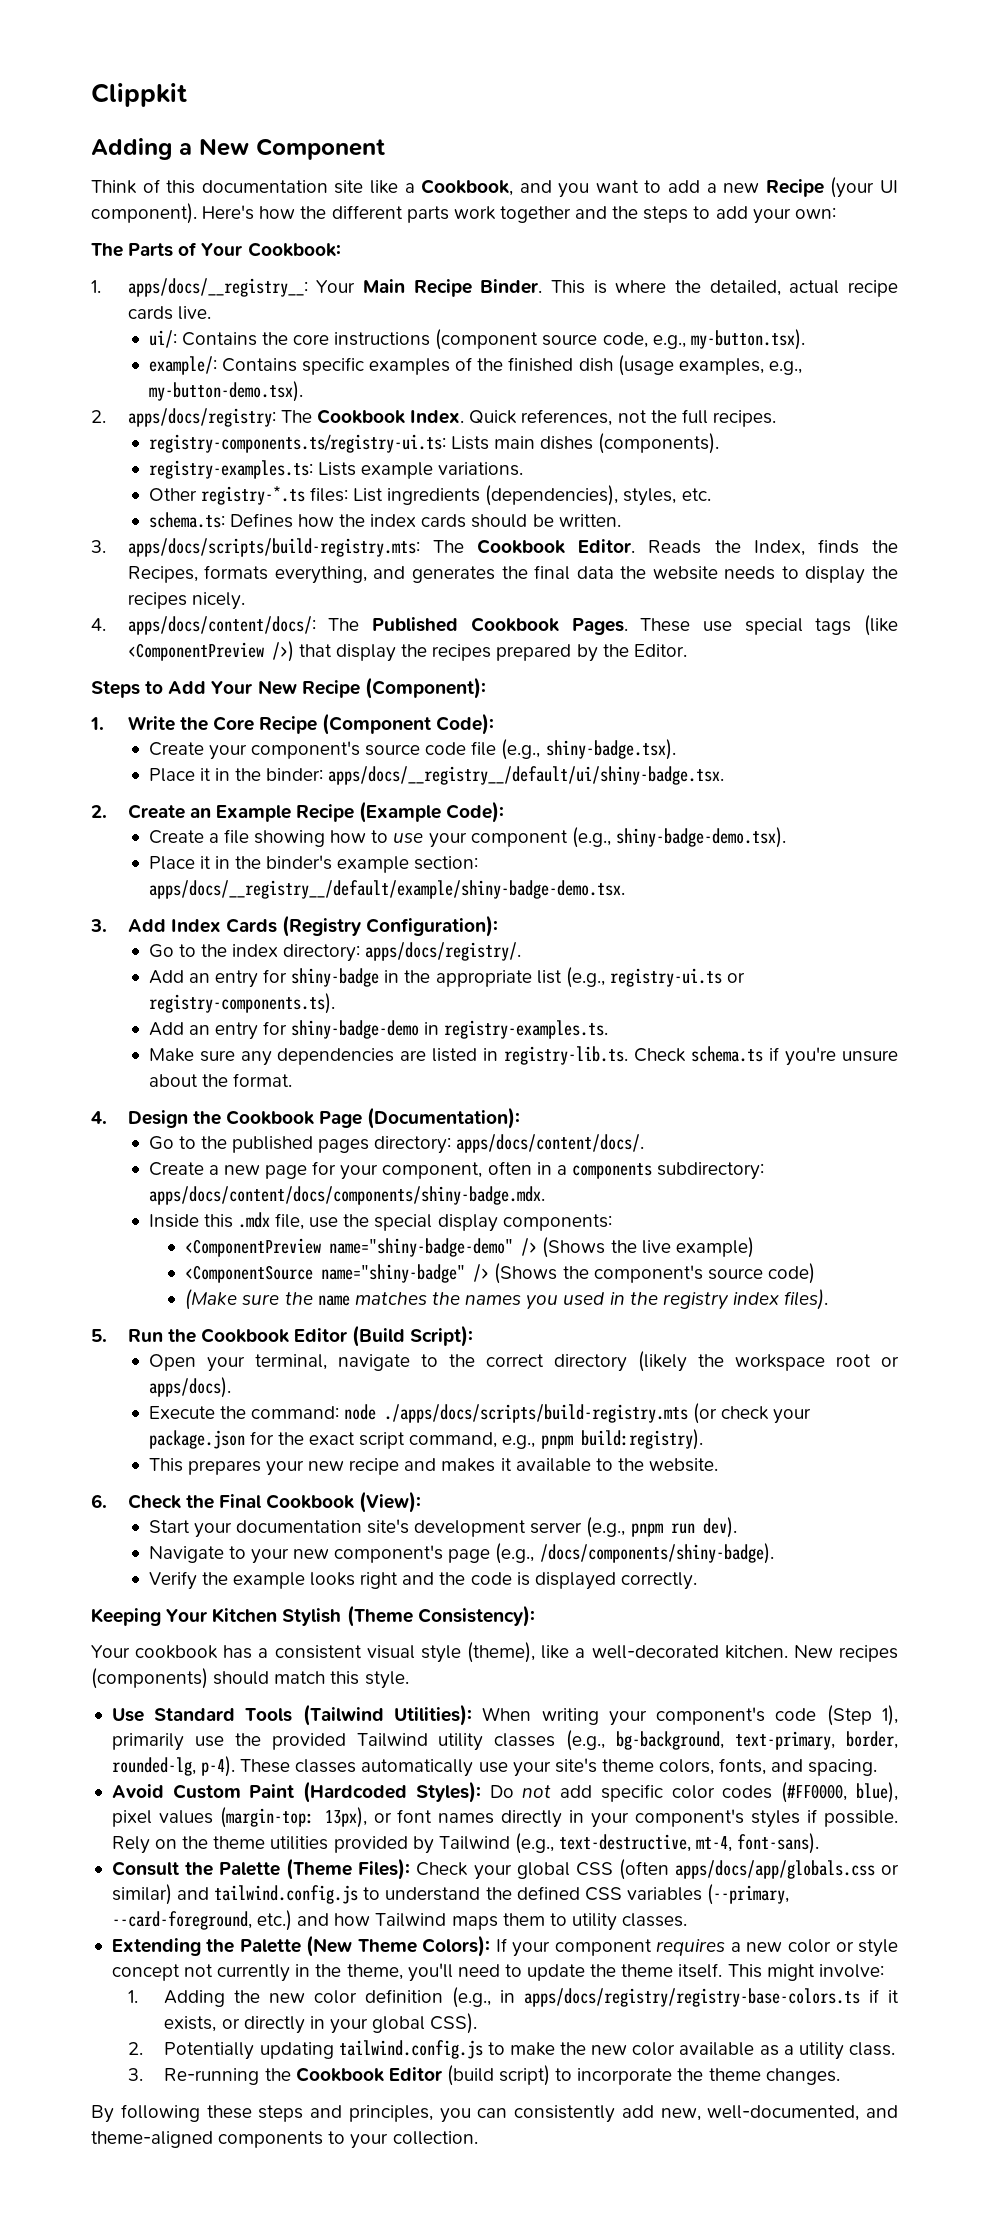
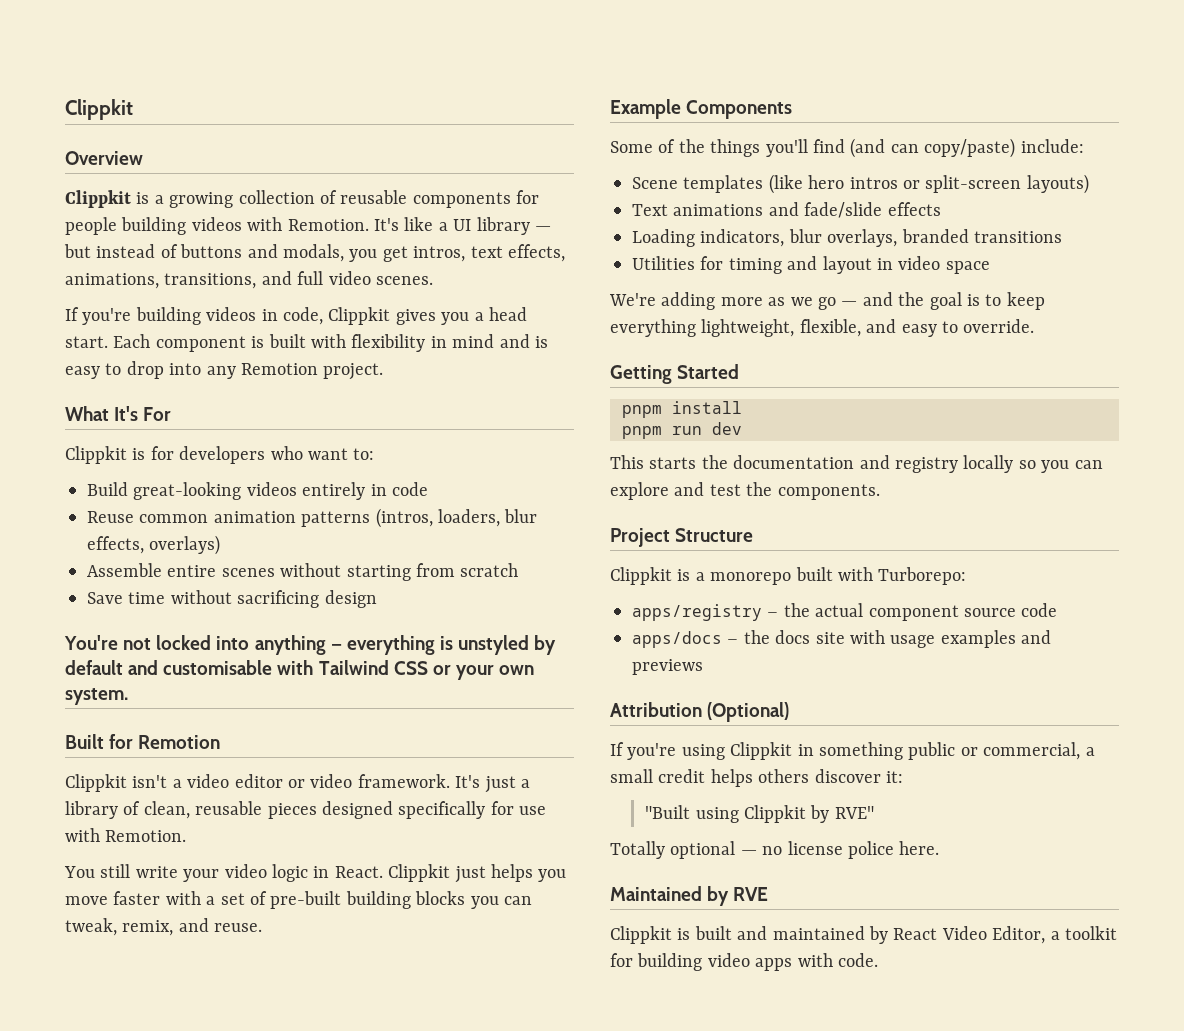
- Adding a New Component
- Think of this documentation site like a Cookbook, and you want to add a new Recipe (your UI component). Here's how the different parts work together and the steps to add your own:
- The Parts of Your Cookbook:
- 1. apps/docs/__registry__: Your Main Recipe Binder. This is where the detailed, actual recipe cards live.
- ui/: Contains the core instructions (component source code, e.g., my-button.tsx).
- example/: Contains specific examples of the finished dish (usage examples, e.g., my-button-demo.tsx).
- 2. apps/docs/registry: The Cookbook Index. Quick references, not the full recipes.
- registry-components.ts/registry-ui.ts: Lists main dishes (components).
- registry-examples.ts: Lists example variations.
- Other registry-*.ts files: List ingredients (dependencies), styles, etc.
- schema.ts: Defines how the index cards should be written.
- 3. apps/docs/scripts/build-registry.mts: The Cookbook Editor. Reads the Index, finds the Recipes, formats everything, and generates the final data the website needs to display the recipes nicely.
- 4. apps/docs/content/docs/: The Published Cookbook Pages. These use special tags (like <ComponentPreview />) that display the recipes prepared by the Editor.
- Steps to Add Your New Recipe (Component):
- 1. Write the Core Recipe (Component Code):
- Create your component's source code file (e.g., shiny-badge.tsx).
- Place it in the binder: apps/docs/__registry__/default/ui/shiny-badge.tsx.
- 2. Create an Example Recipe (Example Code):
- Create a file showing how to use your component (e.g., shiny-badge-demo.tsx).
- Place it in the binder's example section: apps/docs/__registry__/default/example/shiny-badge-demo.tsx.
- 3. Add Index Cards (Registry Configuration):
- Go to the index directory: apps/docs/registry/.
- Add an entry for shiny-badge in the appropriate list (e.g., registry-ui.ts or registry-components.ts).
- Add an entry for shiny-badge-demo in registry-examples.ts.
- Make sure any dependencies are listed in registry-lib.ts. Check schema.ts if you're unsure about the format.
- 4. Design the Cookbook Page (Documentation):
- Go to the published pages directory: apps/docs/content/docs/.
- Create a new page for your component, often in a components subdirectory: apps/docs/content/docs/components/shiny-badge.mdx.
- Inside this .mdx file, use the special display components:
- <ComponentPreview name="shiny-badge-demo" /> (Shows the live example)
- <ComponentSource name="shiny-badge" /> (Shows the component's source code)
- (Make sure the name matches the names you used in the registry index files).
- 5. Run the Cookbook Editor (Build Script):
- Open your terminal, navigate to the correct directory (likely the workspace root or apps/docs).
- Execute the command: node ./apps/docs/scripts/build-registry.mts (or check your package.json for the exact script command, e.g., pnpm build:registry).
- This prepares your new recipe and makes it available to the website.
- 6. Check the Final Cookbook (View):
- Start your documentation site's development server (e.g., pnpm run dev).
- Navigate to your new component's page (e.g., /docs/components/shiny-badge).
- Verify the example looks right and the code is displayed correctly.
- Keeping Your Kitchen Stylish (Theme Consistency):
- Your cookbook has a consistent visual style (theme), like a well-decorated kitchen. New recipes (components) should match this style.
- Use Standard Tools (Tailwind Utilities): When writing your component's code (Step 1), primarily use the provided Tailwind utility classes (e.g., bg-background, text-primary, border, rounded-lg, p-4). These classes automatically use your site's theme colors, fonts, and spacing.
- Avoid Custom Paint (Hardcoded Styles): Do not add specific color codes (#FF0000, blue), pixel values (margin-top: 13px), or font names directly in your component's styles if possible. Rely on the theme utilities provided by Tailwind (e.g., text-destructive, mt-4, font-sans).
- Consult the Palette (Theme Files): Check your global CSS (often apps/docs/app/globals.css or similar) and tailwind.config.js to understand the defined CSS variables (--primary, --card-foreground, etc.) and how Tailwind maps them to utility classes.
- Extending the Palette (New Theme Colors): If your component requires a new color or style concept not currently in the theme, you'll need to update the theme itself. This might involve:
- 1. Adding the new color definition (e.g., in apps/docs/registry/registry-base-colors.ts if it exists, or directly in your global CSS).
- 2. Potentially updating tailwind.config.js to make the new color available as a utility class.
- 3. Re-running the Cookbook Editor (build script) to incorporate the theme changes.
- By following these steps and principles, you can consistently add new, well-documented, and theme-aligned components to your collection.
+ Overview
+ Clippkit is a growing collection of reusable components for people building videos with Remotion. It's like a UI library — but instead of buttons and modals, you get intros, text effects, animations, transitions, and full video scenes.
+ If you're building videos in code, Clippkit gives you a head start. Each component is built with flexibility in mind and is easy to drop into any Remotion project.
+ What It's For
+ Clippkit is for developers who want to:
+ Build great-looking videos entirely in code
+ Reuse common animation patterns (intros, loaders, blur effects, overlays)
+ Assemble entire scenes without starting from scratch
+ Save time without sacrificing design
+ You're not locked into anything — everything is unstyled by default and customisable with Tailwind CSS or your own system.
+ Built for Remotion
+ Clippkit isn't a video editor or video framework. It's just a library of clean, reusable pieces designed specifically for use with Remotion.
+ You still write your video logic in React. Clippkit just helps you move faster with a set of pre-built building blocks you can tweak, remix, and reuse.
+ Example Components
+ Some of the things you'll find (and can copy/paste) include:
+ Scene templates (like hero intros or split-screen layouts)
+ Text animations and fade/slide effects
+ Loading indicators, blur overlays, branded transitions
+ Utilities for timing and layout in video space
+ We're adding more as we go — and the goal is to keep everything lightweight, flexible, and easy to override.
+ Getting Started
+ pnpm install
+ pnpm run dev
+ This starts the documentation and registry locally so you can explore and test the components.
+ Project Structure
+ Clippkit is a monorepo built with Turborepo:
+ apps/registry – the actual component source code
+ apps/docs – the docs site with usage examples and previews
+ Attribution (Optional)
+ If you're using Clippkit in something public or commercial, a small credit helps others discover it:
+ "Built using Clippkit by RVE"
+ Totally optional — no license police here.
+ Maintained by RVE
+ Clippkit is built and maintained by React Video Editor, a toolkit for building video apps with code.

